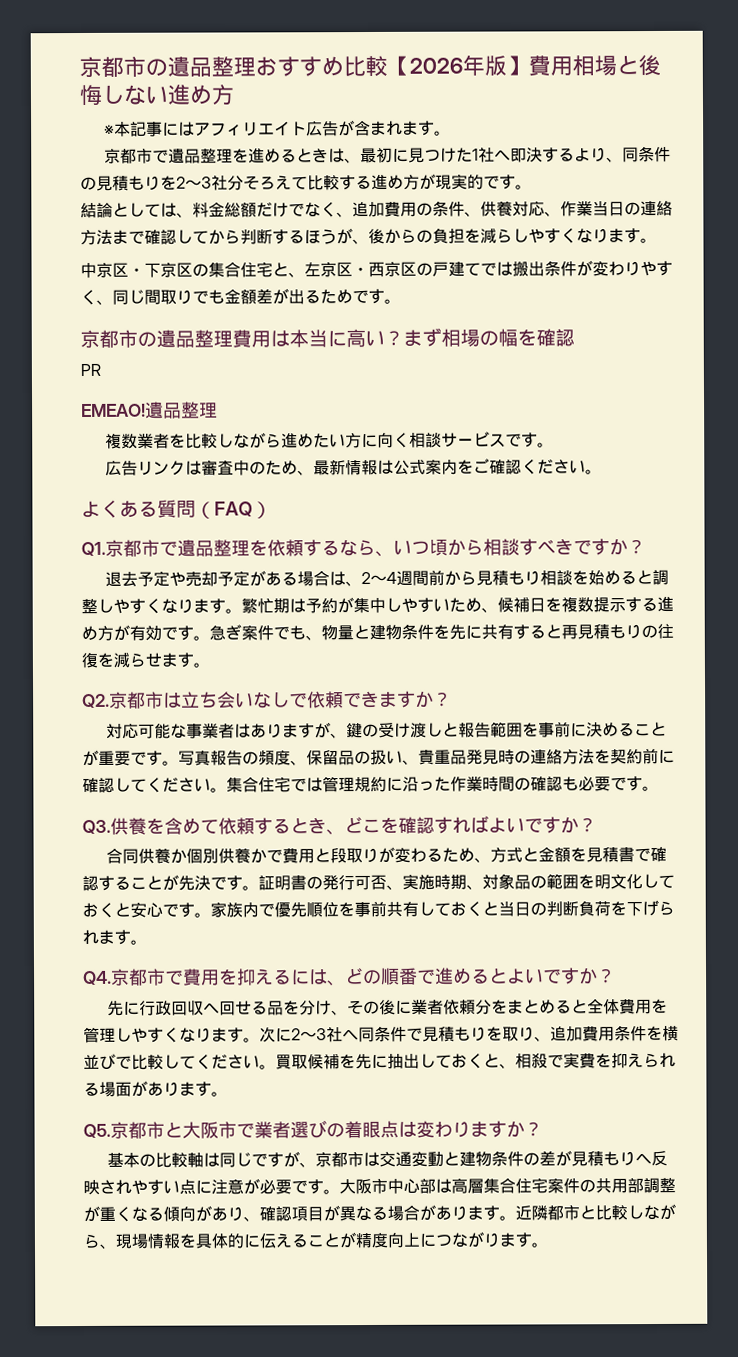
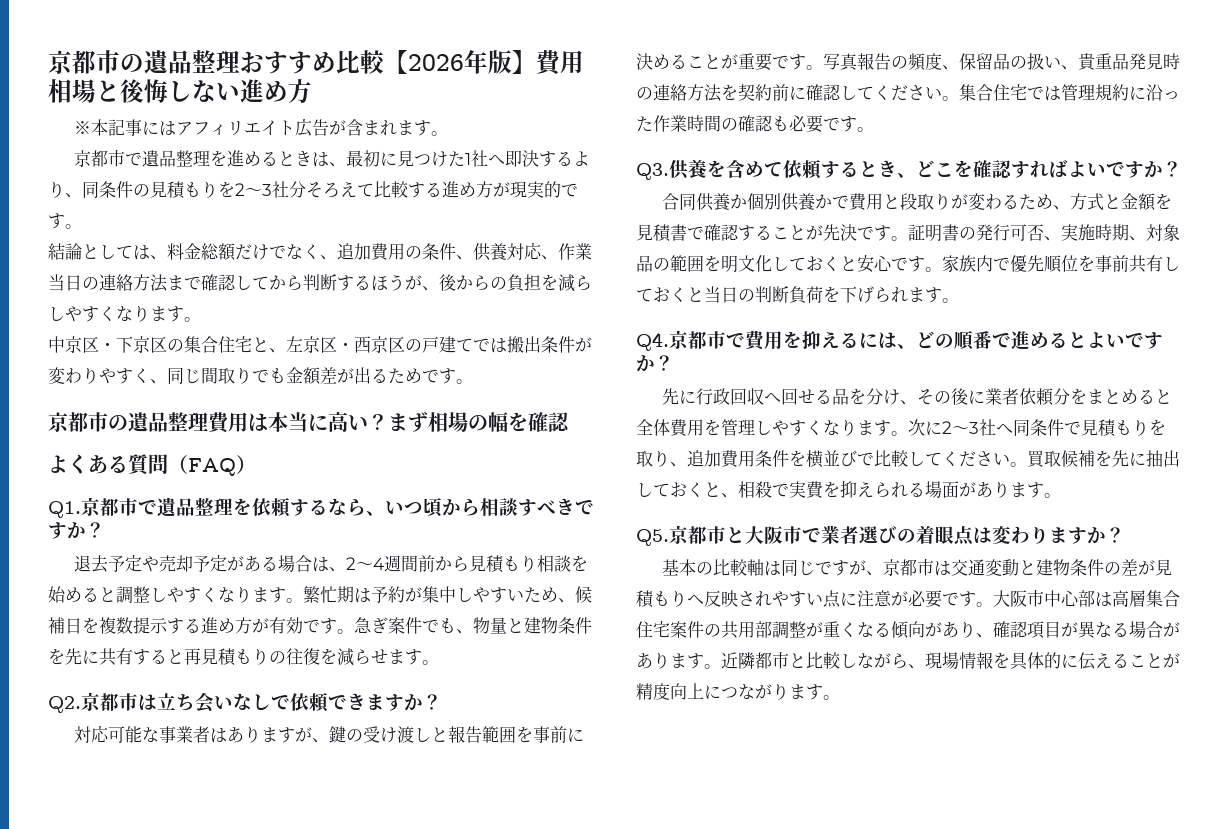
- PR
- EMEAO!遺品整理
- 複数業者を比較しながら進めたい方に向く相談サービスです。
- 広告リンクは審査中のため、最新情報は公式案内をご確認ください。

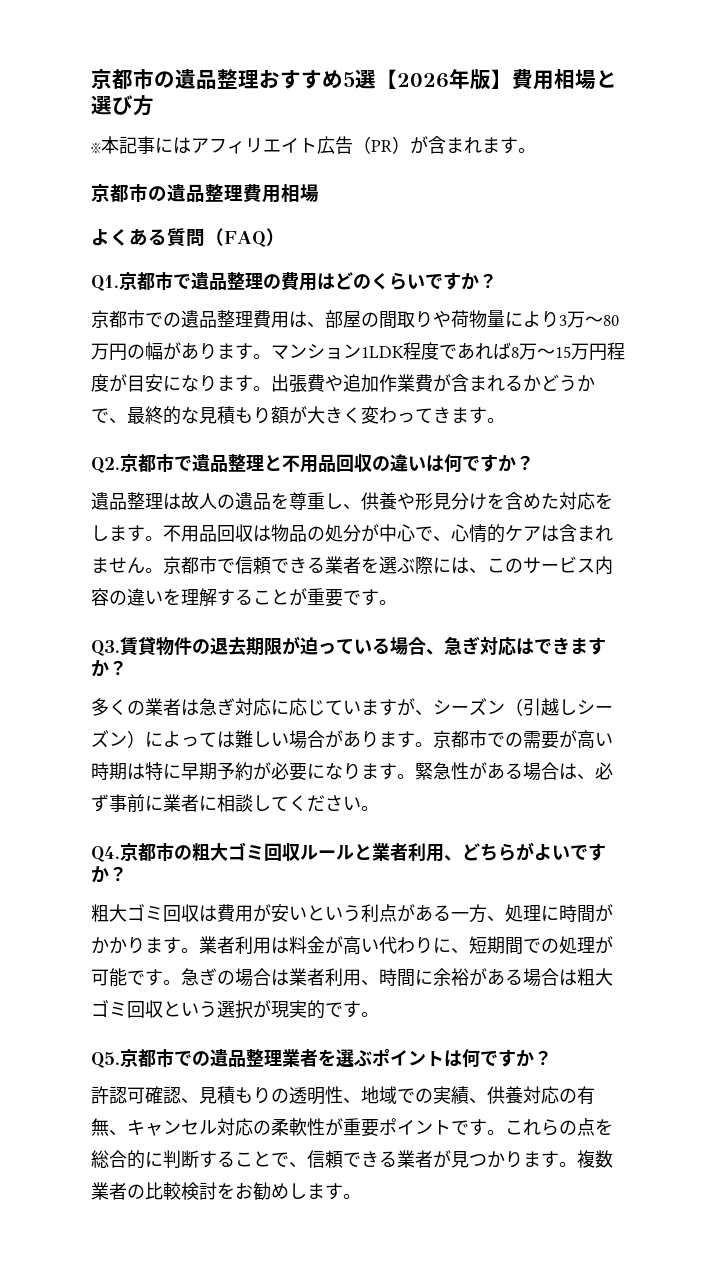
- 京都市の遺品整理おすすめ比較【2026年版】費用相場と後悔しない進め方
+ 京都市の遺品整理おすすめ5選【2026年版】費用相場と選び方
- ※本記事にはアフィリエイト広告が含まれます。
+ ※本記事にはアフィリエイト広告（PR）が含まれます。
- 京都市で遺品整理を進めるときは、最初に見つけた1社へ即決するより、同条件の見積もりを2〜3社分そろえて比較する進め方が現実的です。
- 結論としては、料金総額だけでなく、追加費用の条件、供養対応、作業当日の連絡方法まで確認してから判断するほうが、後からの負担を減らしやすくなります。
- 中京区・下京区の集合住宅と、左京区・西京区の戸建てでは搬出条件が変わりやすく、同じ間取りでも金額差が出るためです。
- 京都市の遺品整理費用は本当に高い？まず相場の幅を確認
+ 京都市の遺品整理費用相場
- Q1.京都市で遺品整理を依頼するなら、いつ頃から相談すべきですか？
- 退去予定や売却予定がある場合は、2〜4週間前から見積もり相談を始めると調整しやすくなります。繁忙期は予約が集中しやすいため、候補日を複数提示する進め方が有効です。急ぎ案件でも、物量と建物条件を先に共有すると再見積もりの往復を減らせます。
- Q2.京都市は立ち会いなしで依頼できますか？
- 対応可能な事業者はありますが、鍵の受け渡しと報告範囲を事前に決めることが重要です。写真報告の頻度、保留品の扱い、貴重品発見時の連絡方法を契約前に確認してください。集合住宅では管理規約に沿った作業時間の確認も必要です。
- Q3.供養を含めて依頼するとき、どこを確認すればよいですか？
- 合同供養か個別供養かで費用と段取りが変わるため、方式と金額を見積書で確認することが先決です。証明書の発行可否、実施時期、対象品の範囲を明文化しておくと安心です。家族内で優先順位を事前共有しておくと当日の判断負荷を下げられます。
- Q4.京都市で費用を抑えるには、どの順番で進めるとよいですか？
- 先に行政回収へ回せる品を分け、その後に業者依頼分をまとめると全体費用を管理しやすくなります。次に2〜3社へ同条件で見積もりを取り、追加費用条件を横並びで比較してください。買取候補を先に抽出しておくと、相殺で実費を抑えられる場面があります。
- Q5.京都市と大阪市で業者選びの着眼点は変わりますか？
- 基本の比較軸は同じですが、京都市は交通変動と建物条件の差が見積もりへ反映されやすい点に注意が必要です。大阪市中心部は高層集合住宅案件の共用部調整が重くなる傾向があり、確認項目が異なる場合があります。近隣都市と比較しながら、現場情報を具体的に伝えることが精度向上につながります。
+ Q1.京都市で遺品整理の費用はどのくらいですか？
+ 京都市での遺品整理費用は、部屋の間取りや荷物量により3万〜80万円の幅があります。マンション1LDK程度であれば8万〜15万円程度が目安になります。出張費や追加作業費が含まれるかどうかで、最終的な見積もり額が大きく変わってきます。
+ Q2.京都市で遺品整理と不用品回収の違いは何ですか？
+ 遺品整理は故人の遺品を尊重し、供養や形見分けを含めた対応をします。不用品回収は物品の処分が中心で、心情的ケアは含まれません。京都市で信頼できる業者を選ぶ際には、このサービス内容の違いを理解することが重要です。
+ Q3.賃貸物件の退去期限が迫っている場合、急ぎ対応はできますか？
+ 多くの業者は急ぎ対応に応じていますが、シーズン（引越しシーズン）によっては難しい場合があります。京都市での需要が高い時期は特に早期予約が必要になります。緊急性がある場合は、必ず事前に業者に相談してください。
+ Q4.京都市の粗大ゴミ回収ルールと業者利用、どちらがよいですか？
+ 粗大ゴミ回収は費用が安いという利点がある一方、処理に時間がかかります。業者利用は料金が高い代わりに、短期間での処理が可能です。急ぎの場合は業者利用、時間に余裕がある場合は粗大ゴミ回収という選択が現実的です。
+ Q5.京都市での遺品整理業者を選ぶポイントは何ですか？
+ 許認可確認、見積もりの透明性、地域での実績、供養対応の有無、キャンセル対応の柔軟性が重要ポイントです。これらの点を総合的に判断することで、信頼できる業者が見つかります。複数業者の比較検討をお勧めします。

